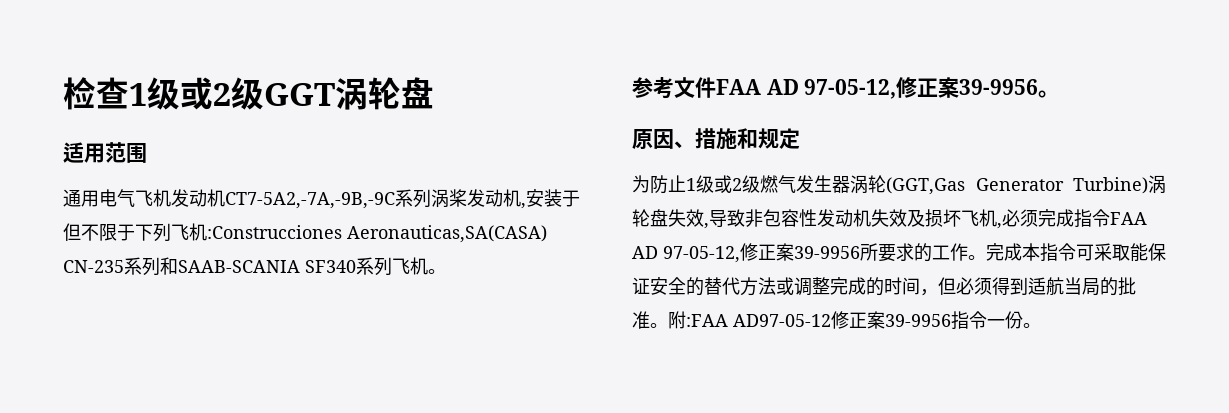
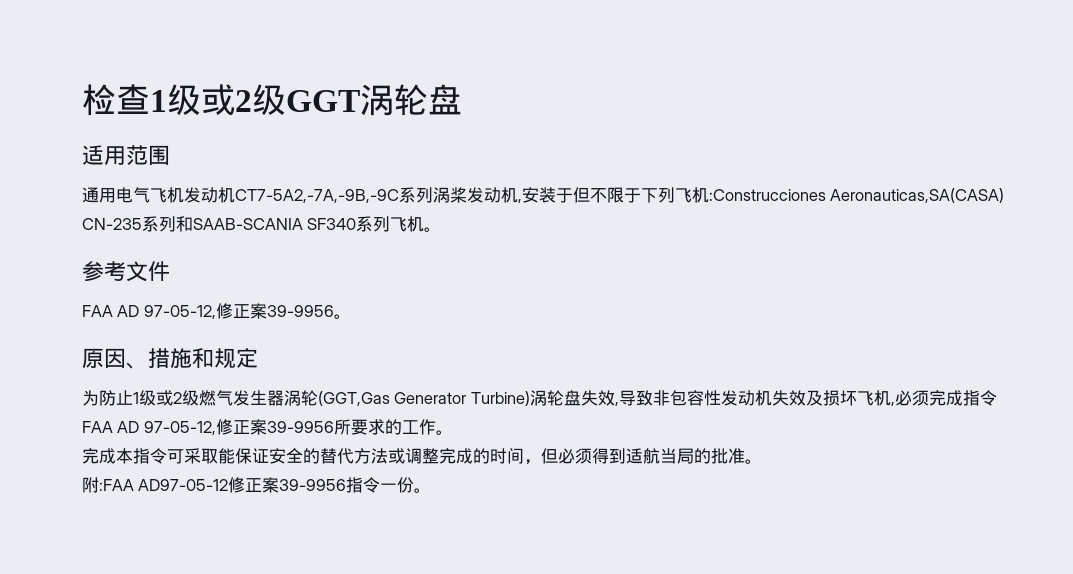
- 参考文件FAA AD 97-05-12,修正案39-9956。
+ 参考文件
+ FAA AD 97-05-12,修正案39-9956。
- 为防止1级或2级燃气发生器涡轮(GGT,Gas Generator Turbine)涡轮盘失效,导致非包容性发动机失效及损坏飞机,必须完成指令FAA AD 97-05-12,修正案39-9956所要求的工作。完成本指令可采取能保证安全的替代方法或调整完成的时间，但必须得到适航当局的批准。附:FAA AD97-05-12修正案39-9956指令一份。
+ 为防止1级或2级燃气发生器涡轮(GGT,Gas Generator Turbine)涡轮盘失效,导致非包容性发动机失效及损坏飞机,必须完成指令FAA AD 97-05-12,修正案39-9956所要求的工作。
+ 完成本指令可采取能保证安全的替代方法或调整完成的时间，但必须得到适航当局的批准。
+ 附:FAA AD97-05-12修正案39-9956指令一份。

